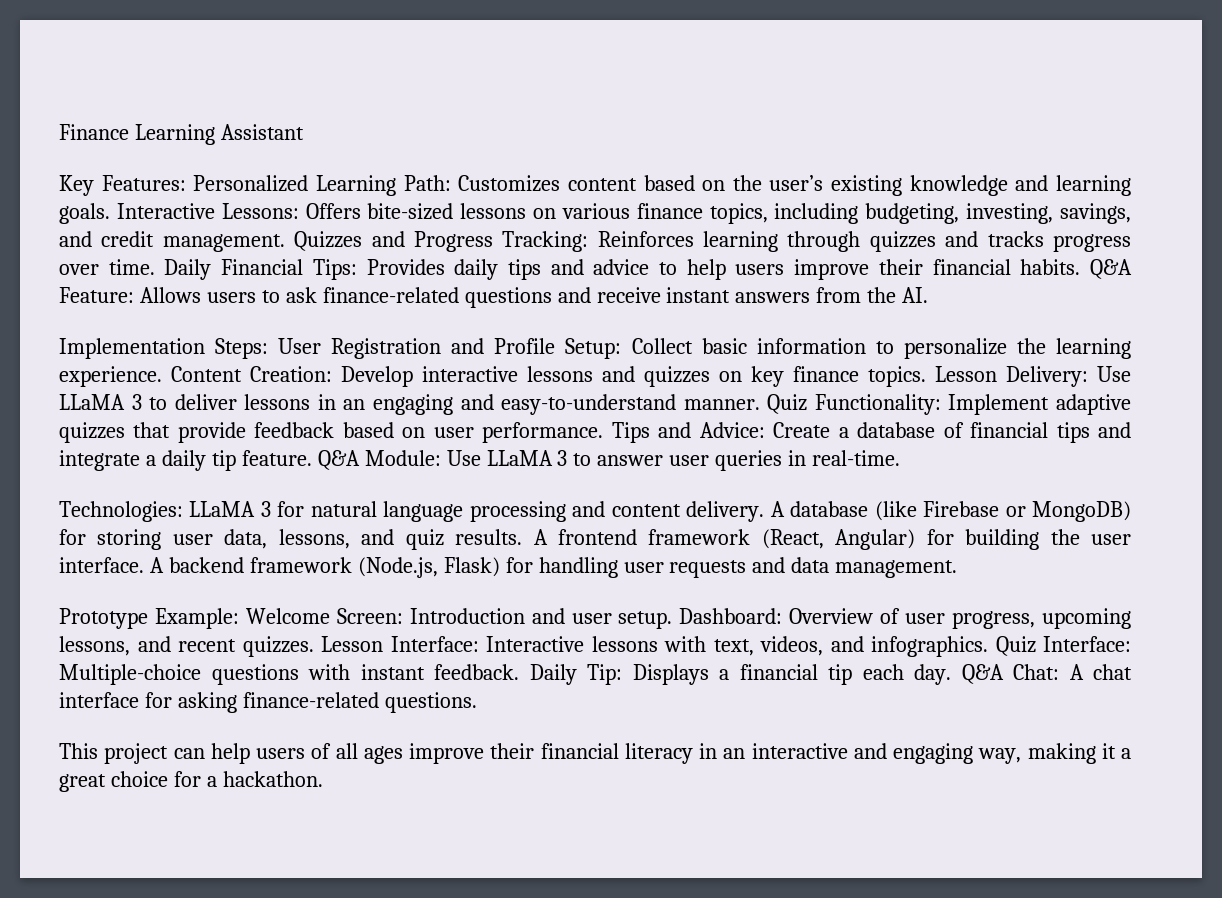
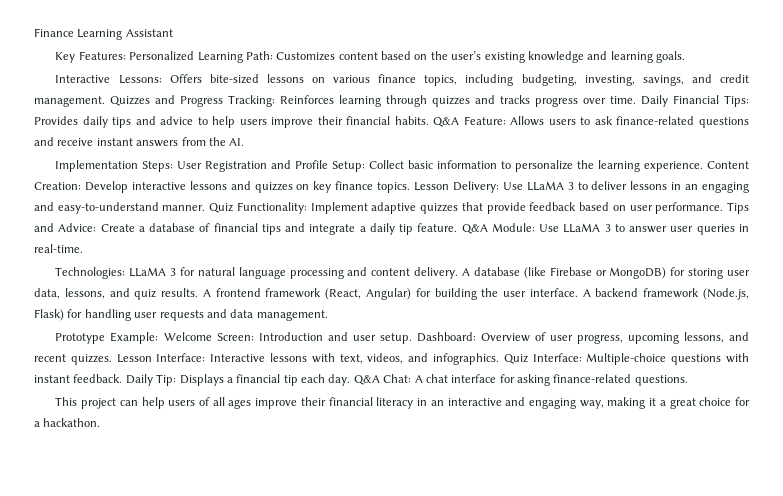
- Key Features: Personalized Learning Path: Customizes content based on the user’s existing knowledge and learning goals. Interactive Lessons: Offers bite-sized lessons on various finance topics, including budgeting, investing, savings, and credit management.
+ Key Features: Personalized Learning Path: Customizes content based on the user’s existing knowledge and learning goals.
+ Interactive Lessons: Offers bite-sized lessons on various finance topics, including budgeting, investing, savings, and credit management.

